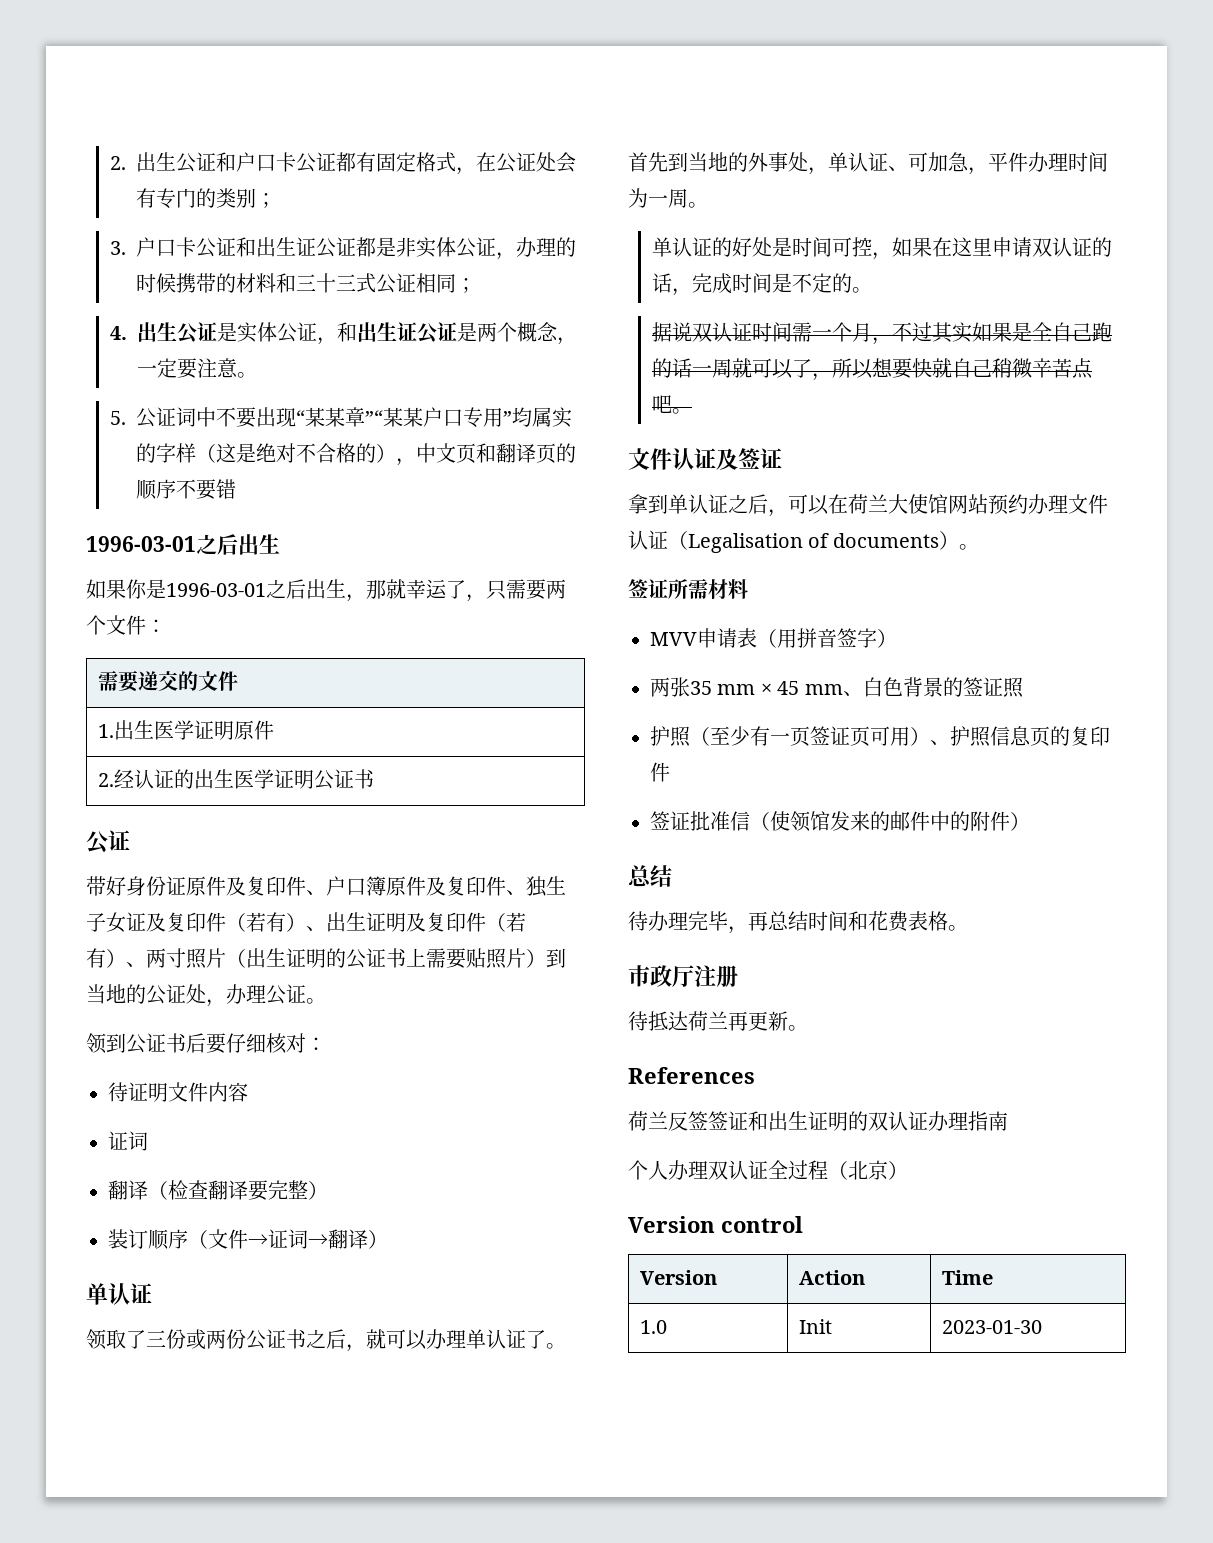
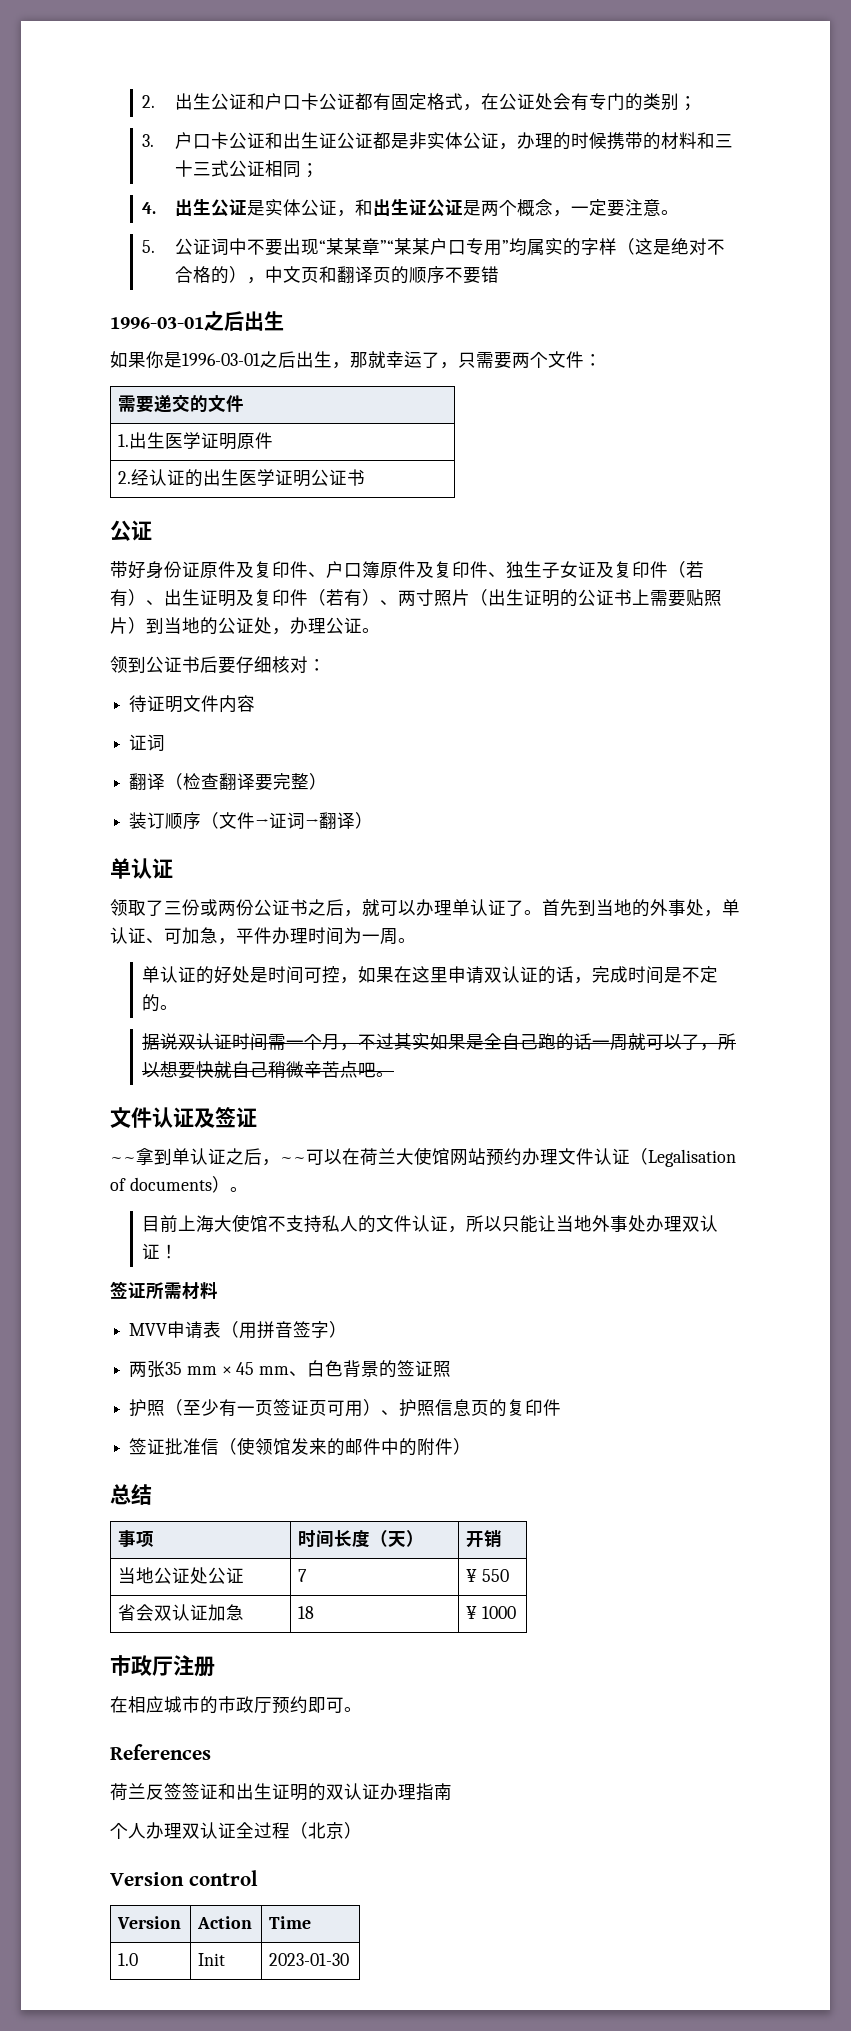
- 拿到单认证之后，可以在荷兰大使馆网站预约办理文件认证（Legalisation of documents）。
+ ~~拿到单认证之后，~~可以在荷兰大使馆网站预约办理文件认证（Legalisation of documents）。
+ 目前上海大使馆不支持私人的文件认证，所以只能让当地外事处办理双认证！
- 待办理完毕，再总结时间和花费表格。
+ 事项 | 时间长度（天） | 开销
+ 当地公证处公证 | 7 | ¥ 550
+ 省会双认证加急 | 18 | ¥ 1000
  市政厅注册
- 待抵达荷兰再更新。
+ 在相应城市的市政厅预约即可。

